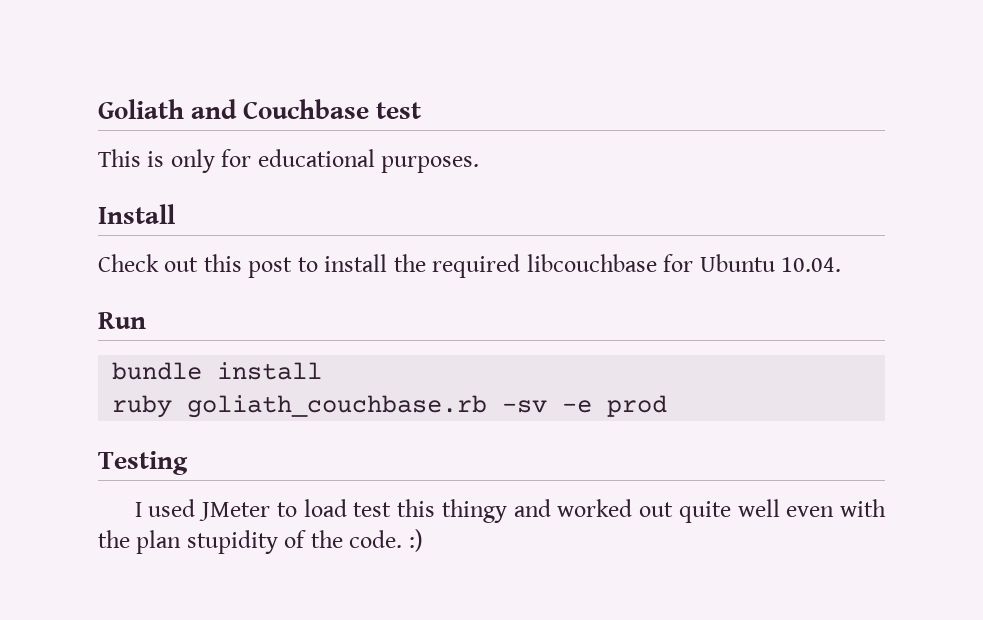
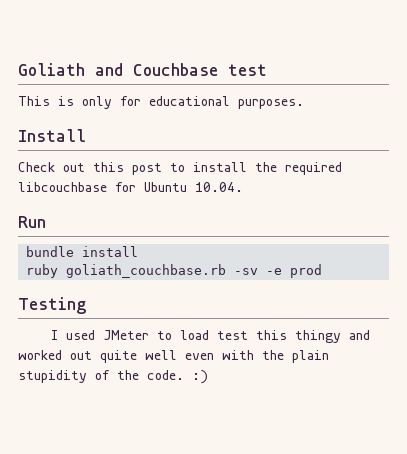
- I used JMeter to load test this thingy and worked out quite well even with the plan stupidity of the code. :)
+ I used JMeter to load test this thingy and worked out quite well even with the plain stupidity of the code. :)

